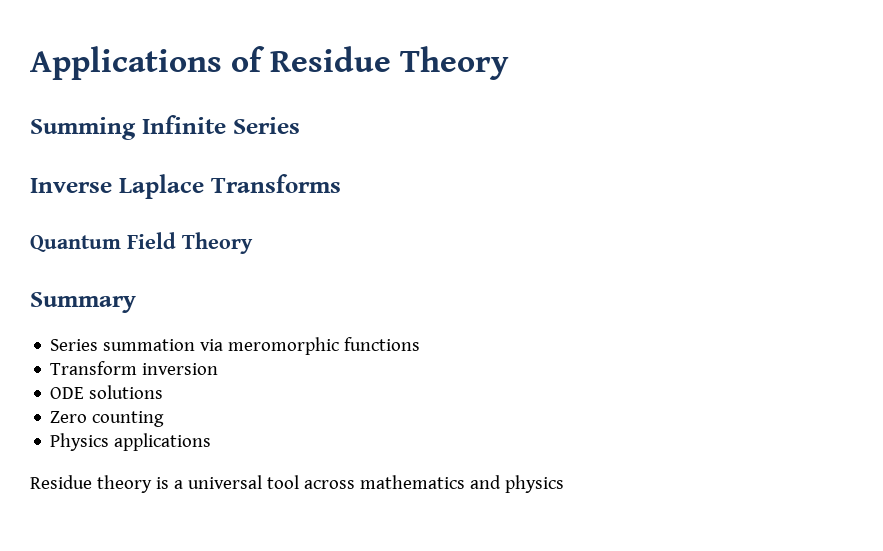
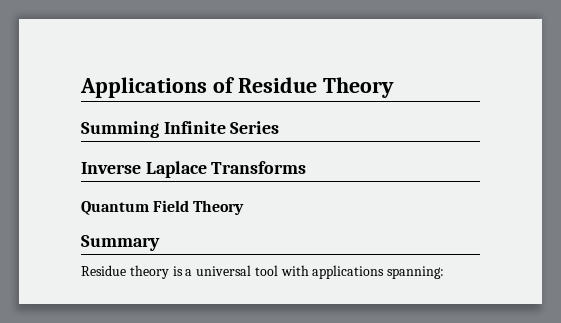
- Series summation via meromorphic functions
- Transform inversion
- ODE solutions
- Zero counting
- Physics applications
- Residue theory is a universal tool across mathematics and physics
+ Residue theory is a universal tool with applications spanning:

